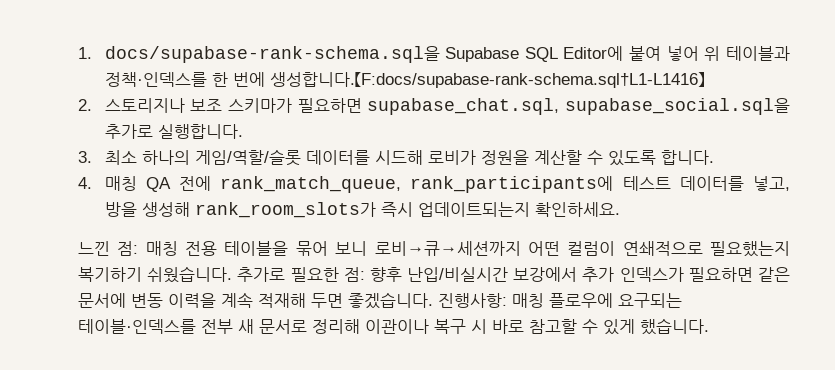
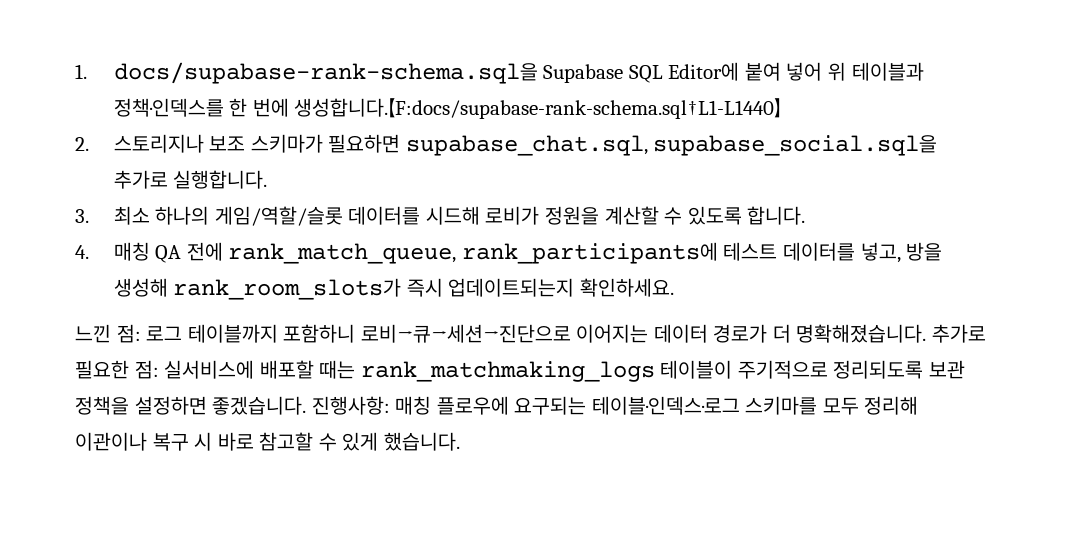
- 【F:docs/supabase-rank-schema.sql†L1-L1416】
+ 【F:docs/supabase-rank-schema.sql†L1-L1440】
- 느낀 점: 매칭 전용 테이블을 묶어 보니 로비→큐→세션까지 어떤 컬럼이 연쇄적으로 필요했는지 복기하기 쉬웠습니다. 추가로 필요한 점: 향후 난입/비실시간 보강에서 추가 인덱스가 필요하면 같은 문서에 변동 이력을 계속 적재해 두면 좋겠습니다.
+ 느낀 점: 로그 테이블까지 포함하니 로비→큐→세션→진단으로 이어지는 데이터 경로가 더 명확해졌습니다. 추가로 필요한 점: 실서비스에 배포할 때는 rank_matchmaking_logs 테이블이 주기적으로 정리되도록 보관 정책을 설정하면 좋겠습니다.
- 진행사항: 매칭 플로우에 요구되는 테이블·인덱스를 전부 새 문서로 정리해 이관이나 복구 시 바로 참고할 수 있게 했습니다.
+ 진행사항: 매칭 플로우에 요구되는 테이블·인덱스·로그 스키마를 모두 정리해 이관이나 복구 시 바로 참고할 수 있게 했습니다.

